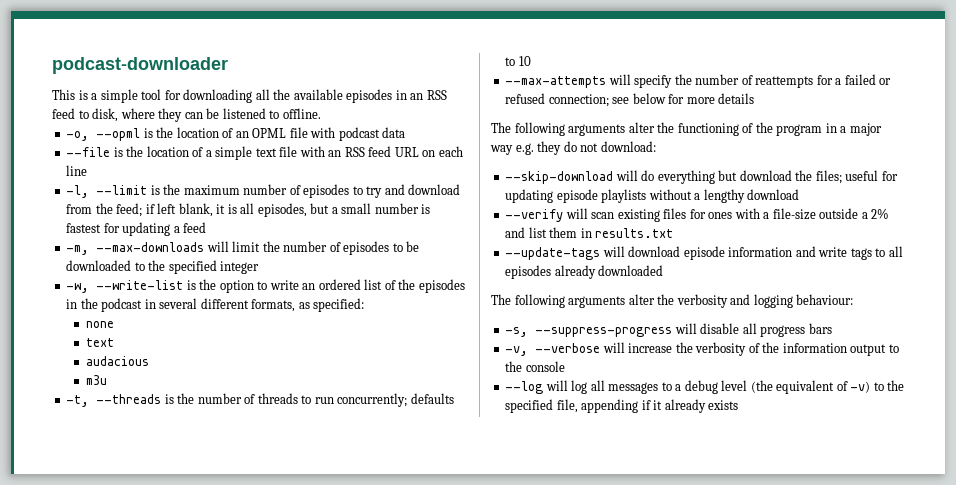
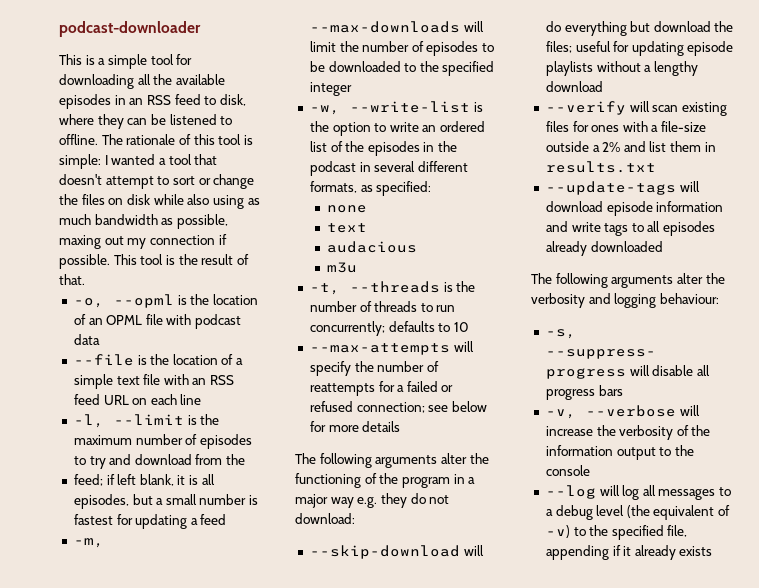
+ The rationale of this tool is simple: I wanted a tool that doesn't attempt to sort or change the files on disk while also using as much bandwidth as possible, maxing out my connection if possible. This tool is the result of that.
- -l, --limit is the maximum number of episodes to try and download from the feed; if left blank, it is all episodes, but a small number is fastest for updating a feed
+ -l, --limit is the maximum number of episodes to try and download from the
+ feed; if left blank, it is all episodes, but a small number is fastest for updating a feed

